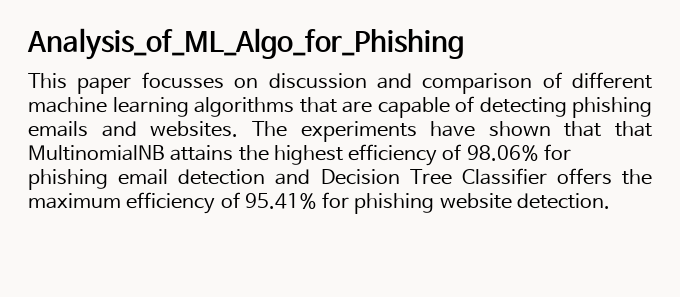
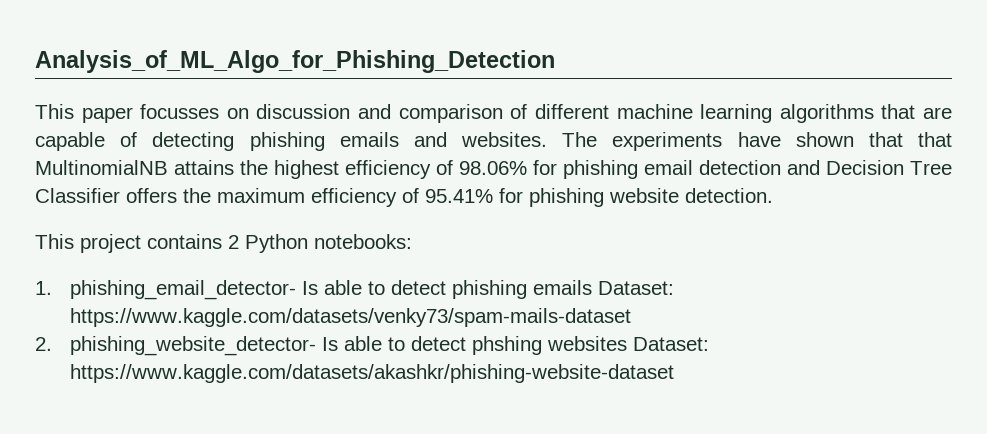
- Analysis_of_ML_Algo_for_Phishing
+ Analysis_of_ML_Algo_for_Phishing_Detection
+ This project contains 2 Python notebooks:
+ 1. phishing_email_detector- Is able to detect phishing emails Dataset: https://www.kaggle.com/datasets/venky73/spam-mails-dataset
+ 2. phishing_website_detector- Is able to detect phshing websites Dataset: https://www.kaggle.com/datasets/akashkr/phishing-website-dataset

